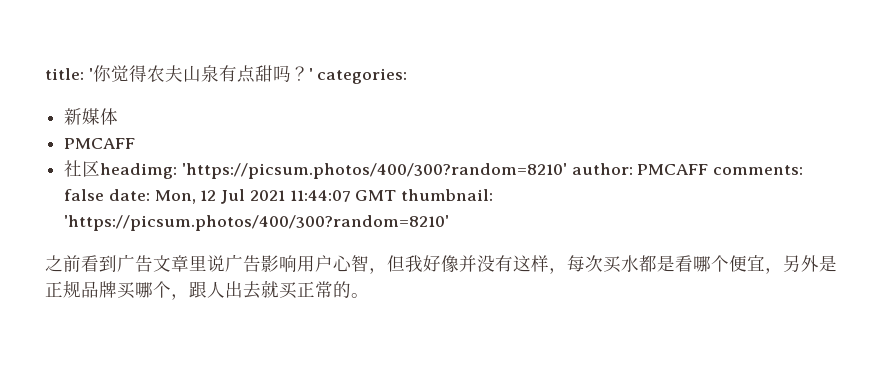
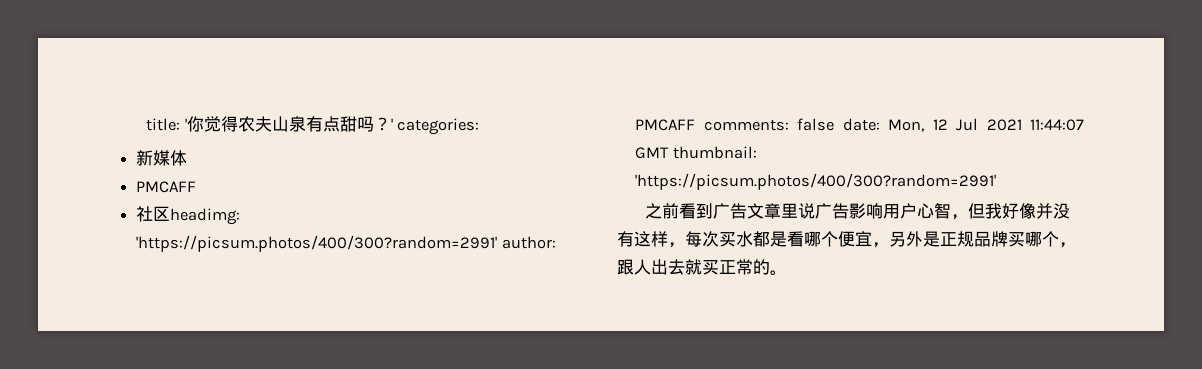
- 社区headimg: 'https://picsum.photos/400/300?random=8210' author: PMCAFF comments: false date: Mon, 12 Jul 2021 11:44:07 GMT thumbnail: 'https://picsum.photos/400/300?random=8210'
+ 社区headimg: 'https://picsum.photos/400/300?random=2991' author: PMCAFF comments: false date: Mon, 12 Jul 2021 11:44:07 GMT thumbnail: 'https://picsum.photos/400/300?random=2991'

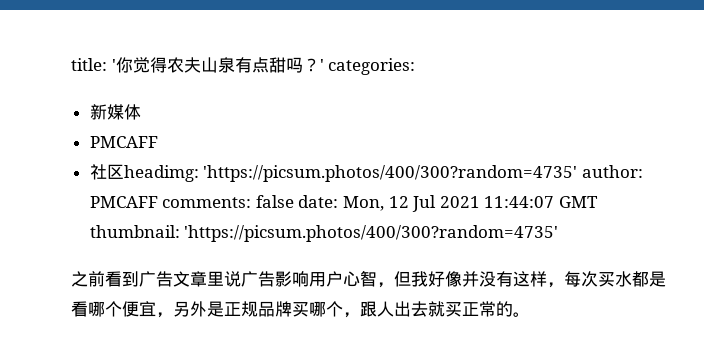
- 社区headimg: 'https://picsum.photos/400/300?random=2991' author: PMCAFF comments: false date: Mon, 12 Jul 2021 11:44:07 GMT thumbnail: 'https://picsum.photos/400/300?random=2991'
+ 社区headimg: 'https://picsum.photos/400/300?random=4735' author: PMCAFF comments: false date: Mon, 12 Jul 2021 11:44:07 GMT thumbnail: 'https://picsum.photos/400/300?random=4735'

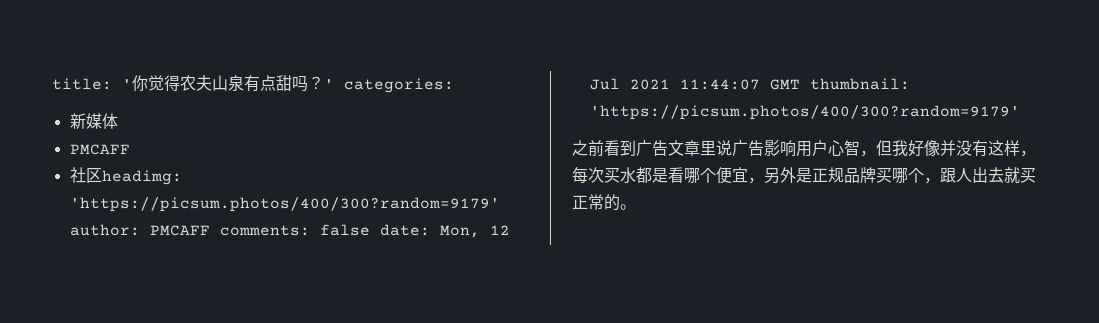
- 社区headimg: 'https://picsum.photos/400/300?random=4735' author: PMCAFF comments: false date: Mon, 12 Jul 2021 11:44:07 GMT thumbnail: 'https://picsum.photos/400/300?random=4735'
+ 社区headimg: 'https://picsum.photos/400/300?random=9179' author: PMCAFF comments: false date: Mon, 12 Jul 2021 11:44:07 GMT thumbnail: 'https://picsum.photos/400/300?random=9179'

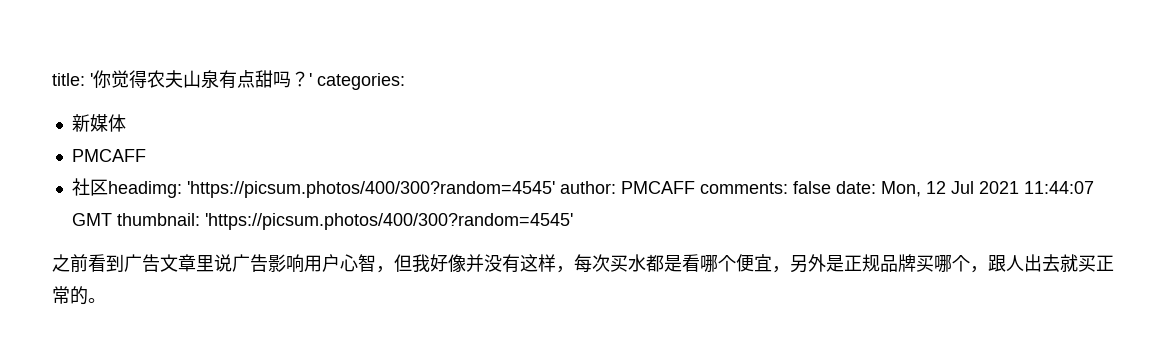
- 社区headimg: 'https://picsum.photos/400/300?random=9179' author: PMCAFF comments: false date: Mon, 12 Jul 2021 11:44:07 GMT thumbnail: 'https://picsum.photos/400/300?random=9179'
+ 社区headimg: 'https://picsum.photos/400/300?random=4545' author: PMCAFF comments: false date: Mon, 12 Jul 2021 11:44:07 GMT thumbnail: 'https://picsum.photos/400/300?random=4545'

